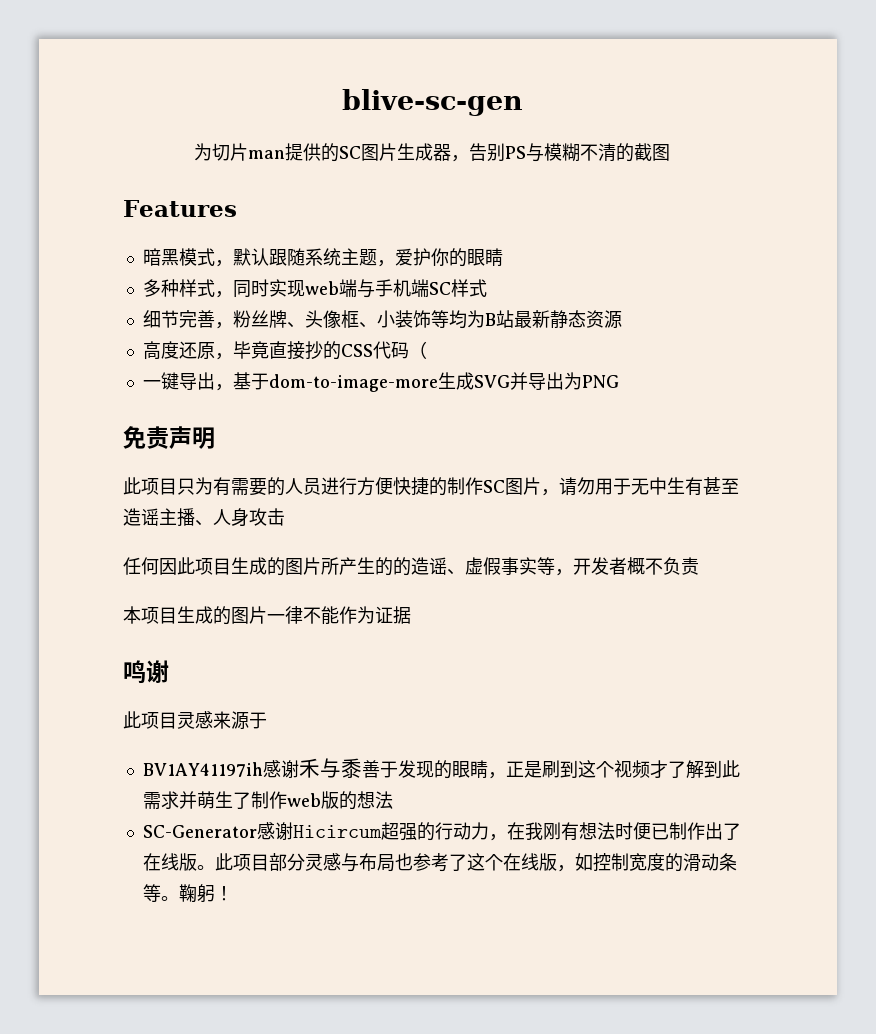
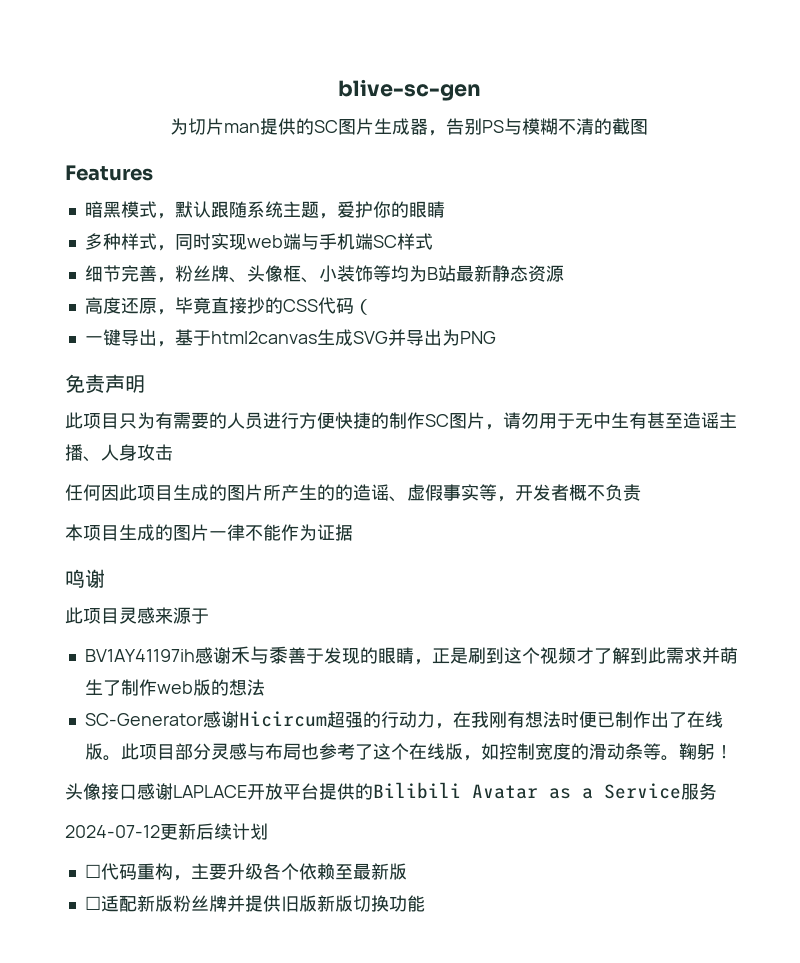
- 一键导出，基于dom-to-image-more生成SVG并导出为PNG
+ 一键导出，基于html2canvas生成SVG并导出为PNG
+ 头像接口感谢LAPLACE开放平台提供的Bilibili Avatar as a Service服务
+ 2024-07-12更新后续计划
+ ☐代码重构，主要升级各个依赖至最新版
+ ☐适配新版粉丝牌并提供旧版新版切换功能

